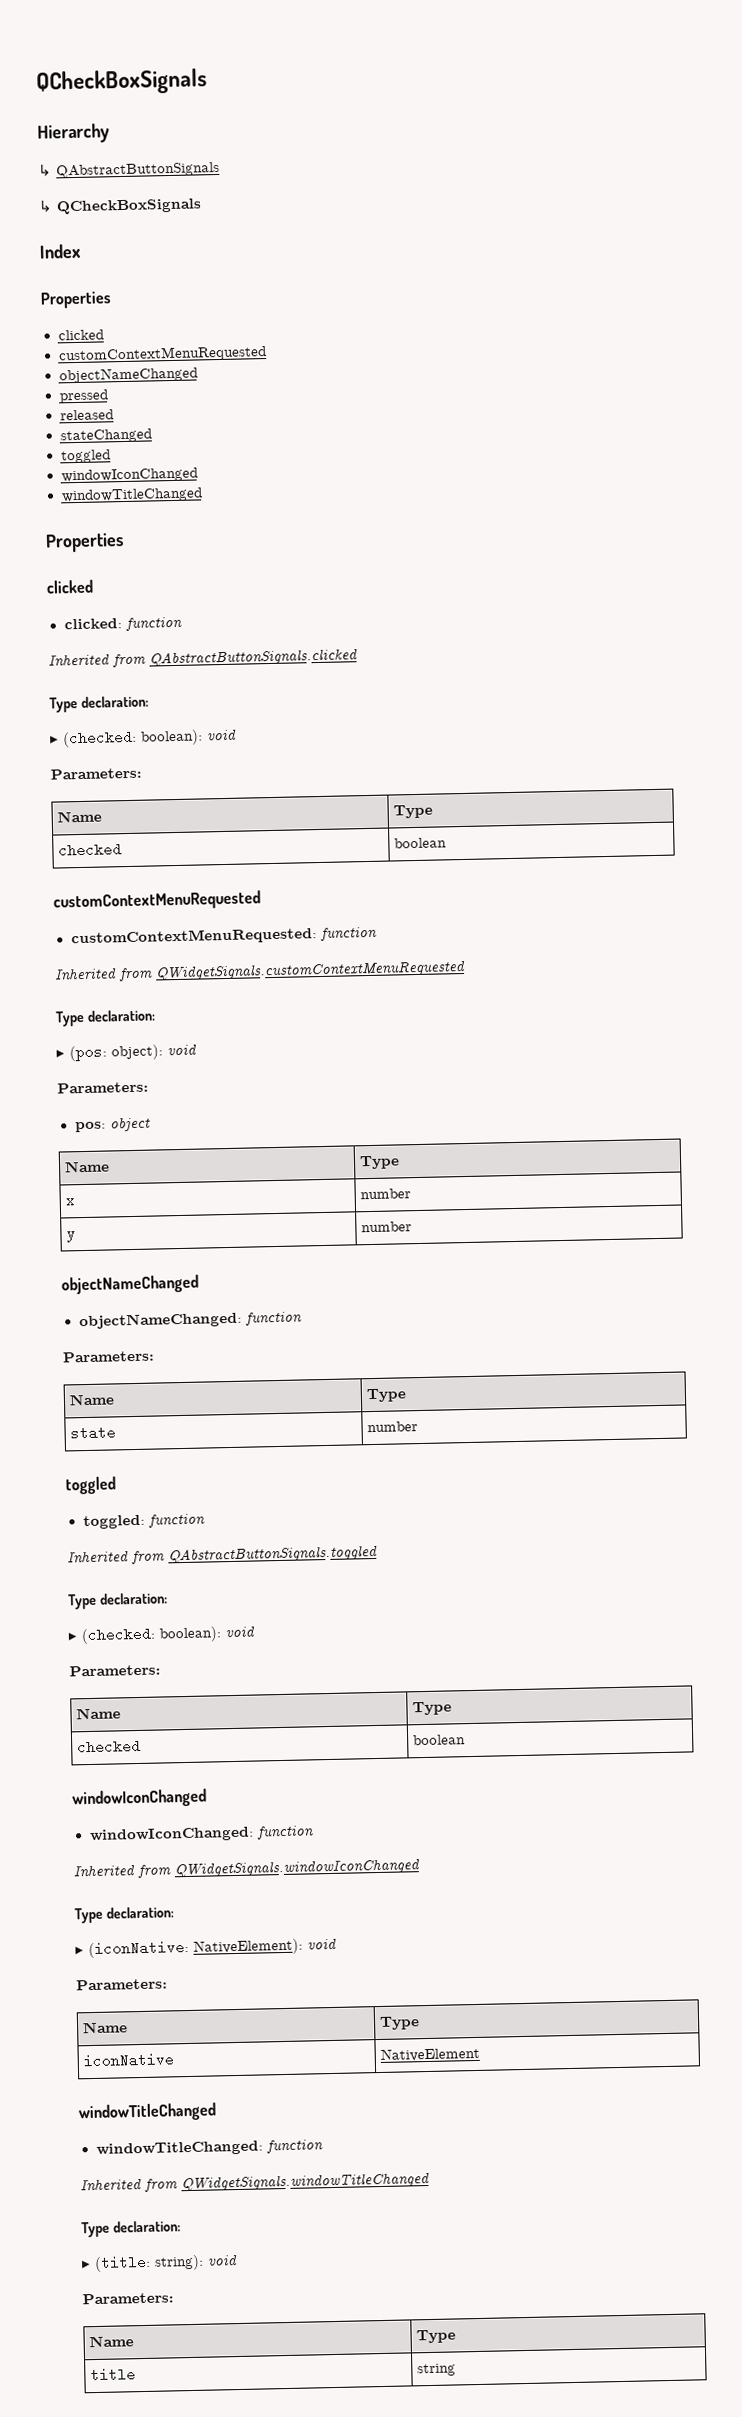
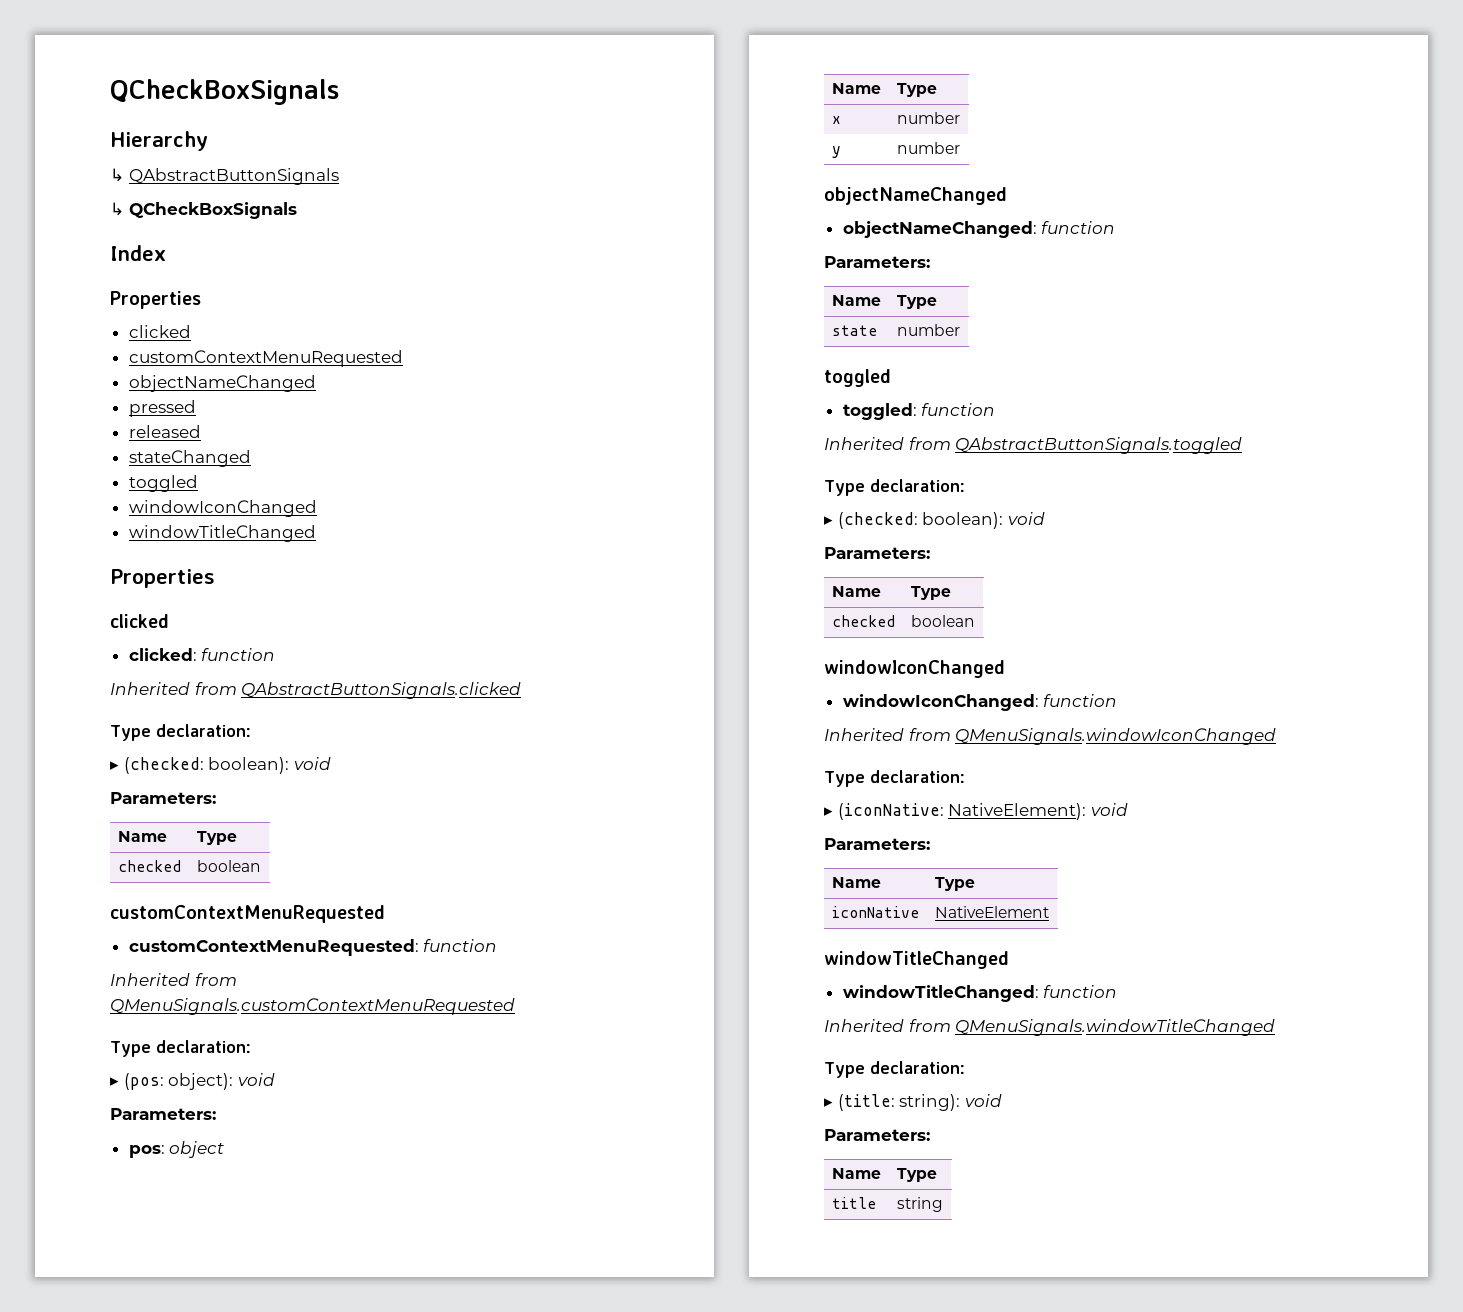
- Inherited from QWidgetSignals.customContextMenuRequested
+ Inherited from QMenuSignals.customContextMenuRequested
- Inherited from QWidgetSignals.windowIconChanged
+ Inherited from QMenuSignals.windowIconChanged
- Inherited from QWidgetSignals.windowTitleChanged
+ Inherited from QMenuSignals.windowTitleChanged

